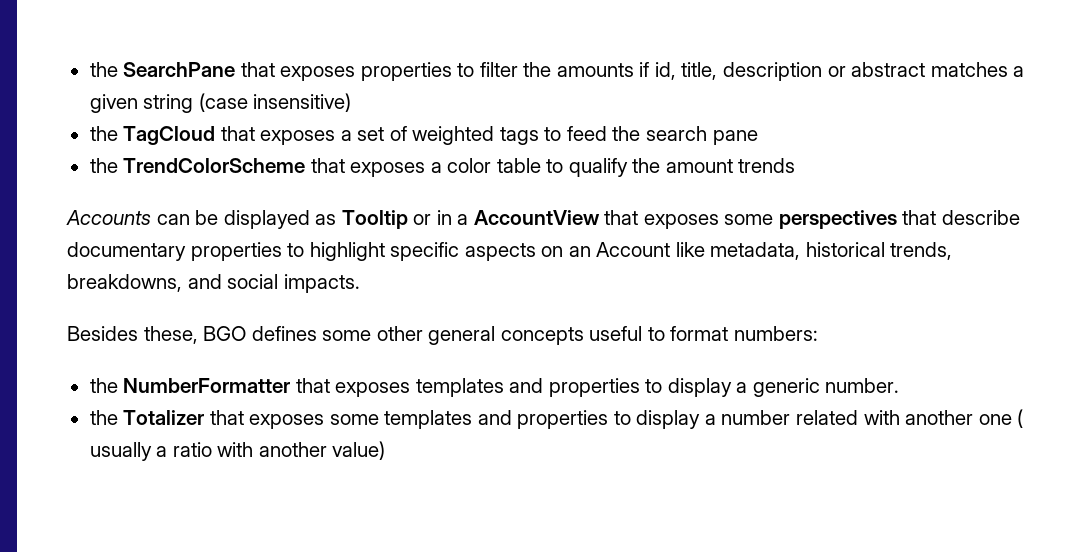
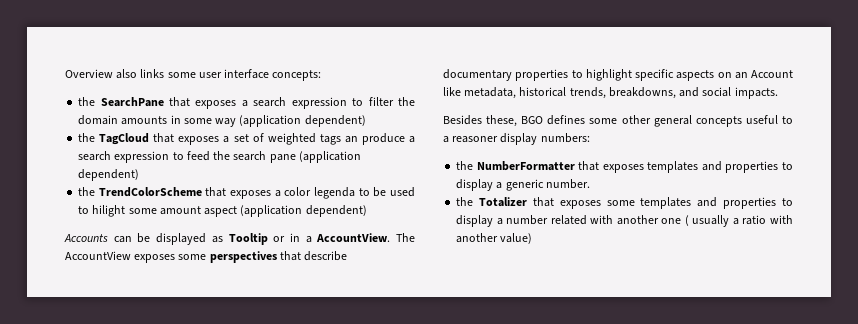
- the SearchPane that exposes properties to filter the amounts if id, title, description or abstract matches a given string (case insensitive)
+ Overview also links some user interface concepts:
+ the SearchPane that exposes a search expression to filter the domain amounts in some way (application dependent)
- the TagCloud that exposes a set of weighted tags to feed the search pane
+ the TagCloud that exposes a set of weighted tags an produce a search expression to feed the search pane (application dependent)
- the TrendColorScheme that exposes a color table to qualify the amount trends
+ the TrendColorScheme that exposes a color legenda to be used to hilight some amount aspect (application dependent)
- Accounts can be displayed as Tooltip or in a AccountView that exposes some perspectives that describe documentary properties to highlight specific aspects on an Account like metadata, historical trends, breakdowns, and social impacts.
+ Accounts can be displayed as Tooltip or in a AccountView. The AccountView exposes some perspectives that describe documentary properties to highlight specific aspects on an Account like metadata, historical trends, breakdowns, and social impacts.
- Besides these, BGO defines some other general concepts useful to format numbers:
+ Besides these, BGO defines some other general concepts useful to a reasoner display numbers:

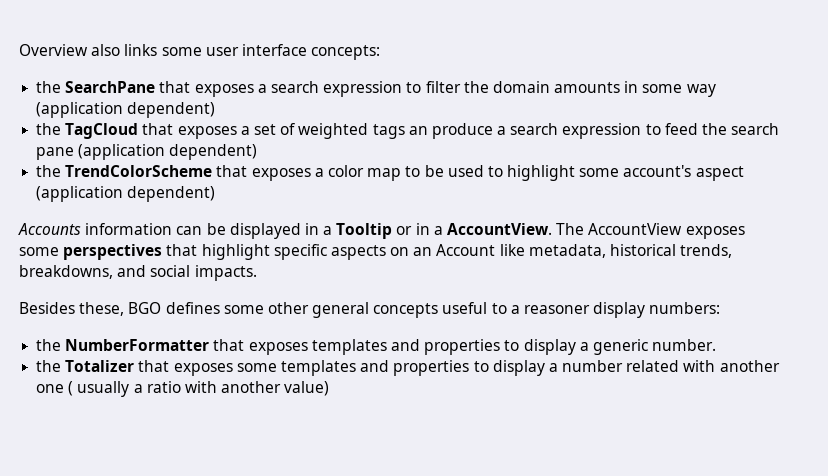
- the TrendColorScheme that exposes a color legenda to be used to hilight some amount aspect (application dependent)
+ the TrendColorScheme that exposes a color map to be used to highlight some account's aspect (application dependent)
- Accounts can be displayed as Tooltip or in a AccountView.
+ Accounts information can be displayed in a Tooltip or in a AccountView.
- The AccountView exposes some perspectives that describe documentary properties to highlight specific aspects on an Account like metadata, historical trends, breakdowns, and social impacts.
+ The AccountView exposes some perspectives that highlight specific aspects on an Account like metadata, historical trends, breakdowns, and social impacts.

